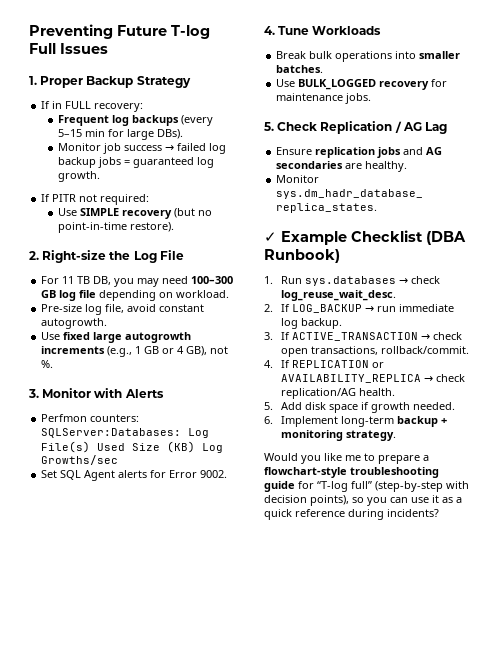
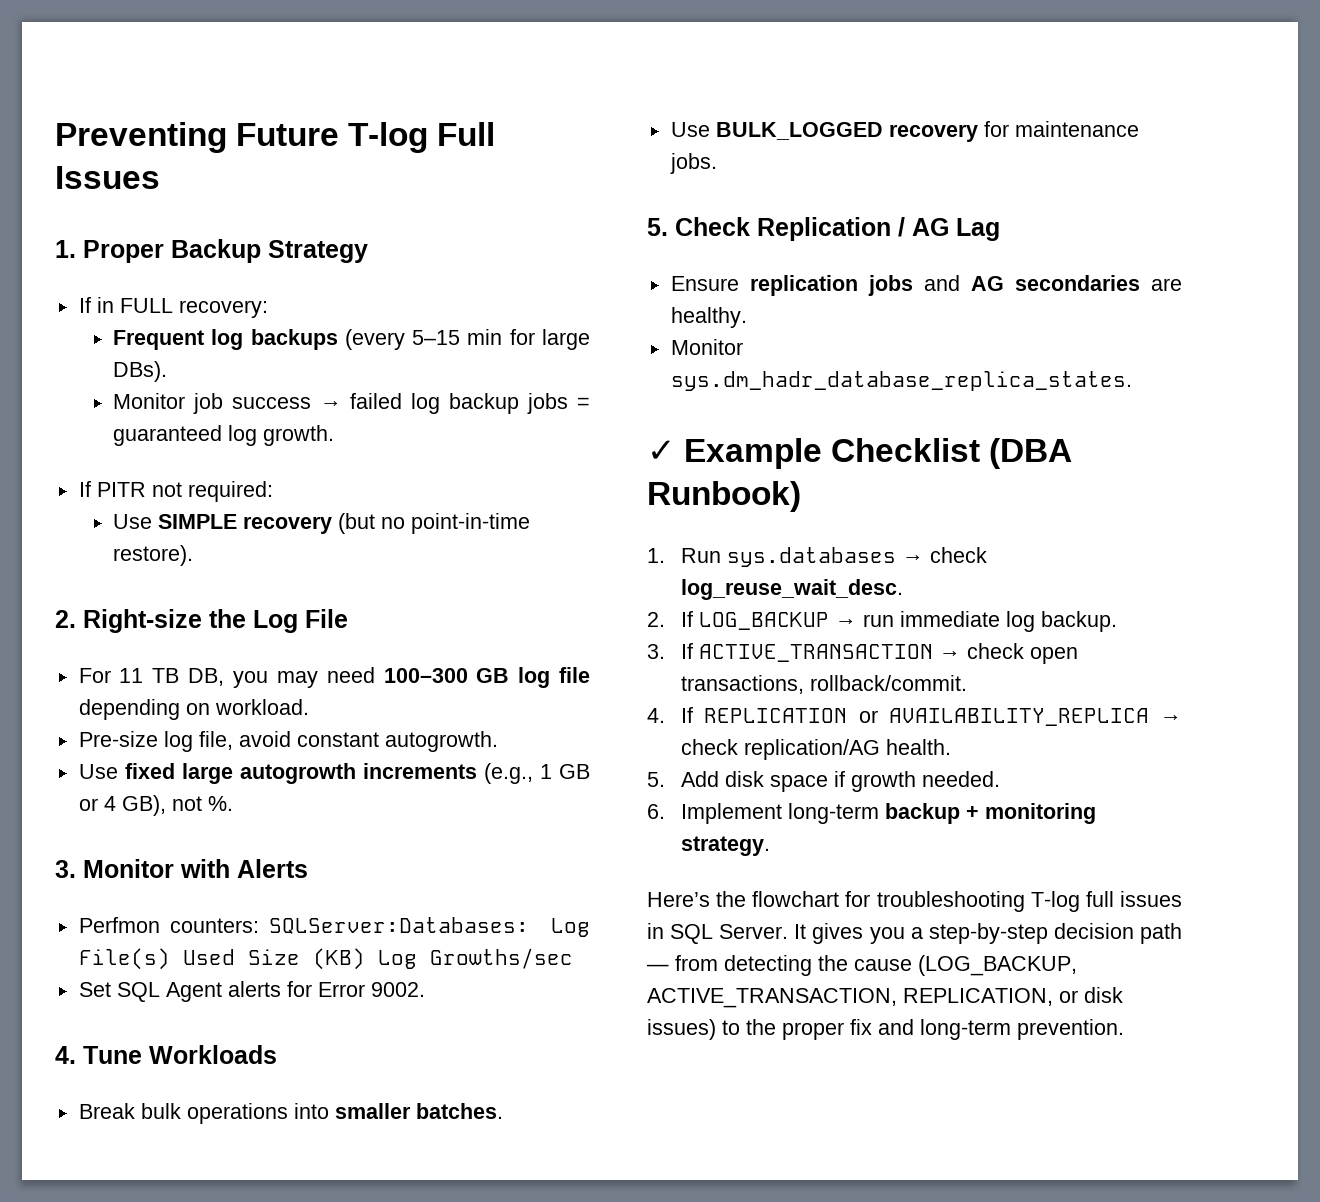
- Would you like me to prepare a flowchart-style troubleshooting guide for “T-log full” (step-by-step with decision points), so you can use it as a quick reference during incidents?
+ Here’s the flowchart for troubleshooting T-log full issues in SQL Server. It gives you a step-by-step decision path — from detecting the cause (LOG_BACKUP, ACTIVE_TRANSACTION, REPLICATION, or disk issues) to the proper fix and long-term prevention.

